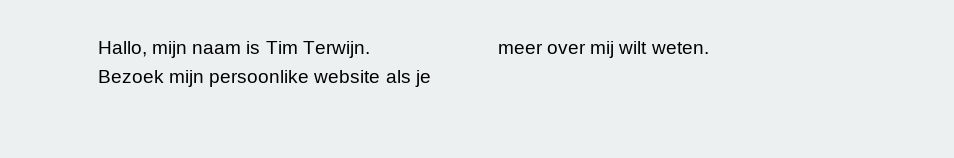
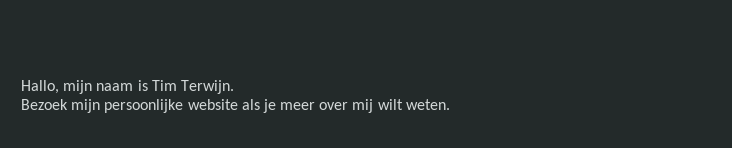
- Bezoek mijn persoonlike website als je meer over mij wilt weten.
+ Bezoek mijn persoonlijke website als je meer over mij wilt weten.

